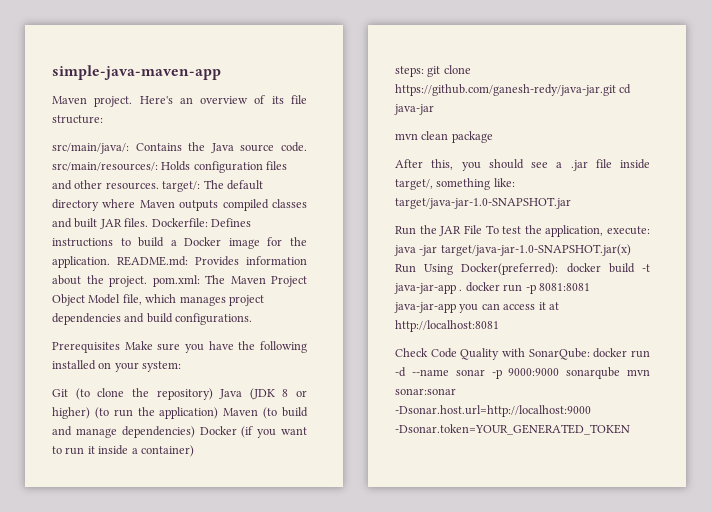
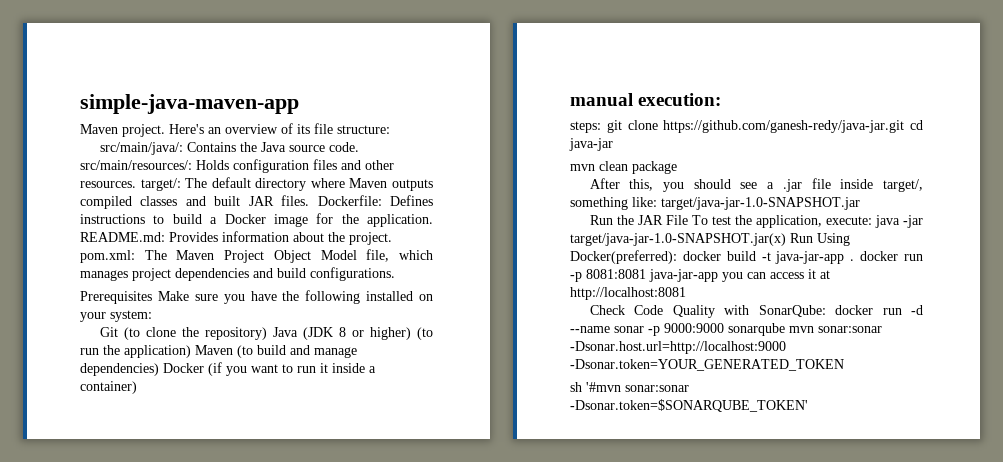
+ manual execution:
+ sh '#mvn sonar:sonar -Dsonar.token=$SONARQUBE_TOKEN'

